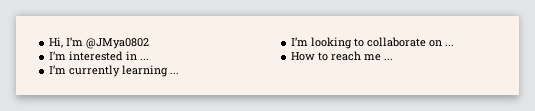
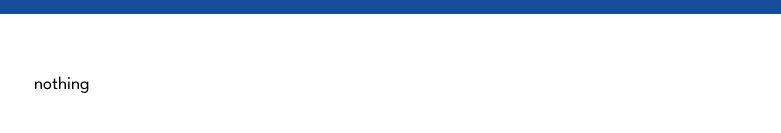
- Hi, I’m @JMya0802
- I’m interested in ...
- I’m currently learning ...
- I’m looking to collaborate on ...
- How to reach me ...
+ nothing

